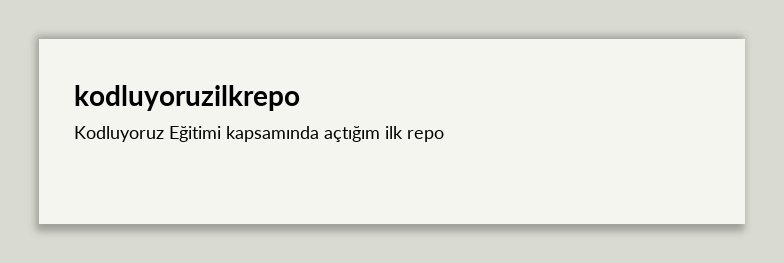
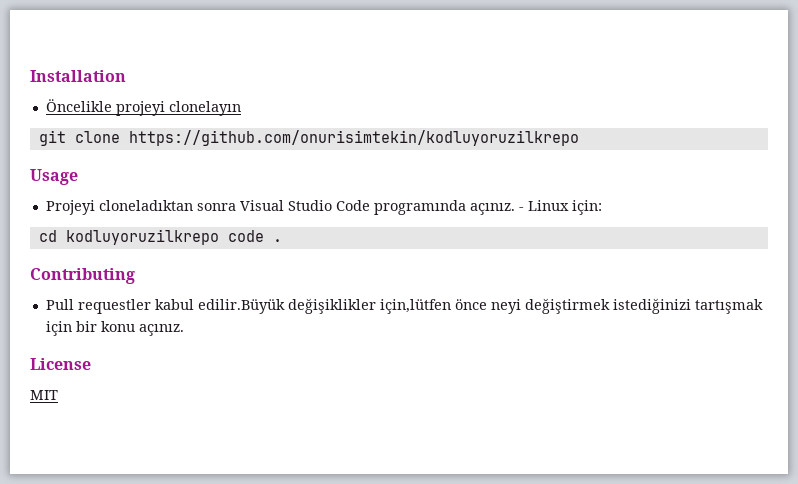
- kodluyoruzilkrepo
- Kodluyoruz Eğitimi kapsamında açtığım ilk repo
+ Installation
+ Öncelikle projeyi clonelayın
+ git clone https://github.com/onurisimtekin/kodluyoruzilkrepo
+ Usage
+ Projeyi cloneladıktan sonra Visual Studio Code programında açınız. - Linux için:
+ cd kodluyoruzilkrepo code .
+ Contributing
+ Pull requestler kabul edilir.Büyük değişiklikler için,lütfen önce neyi değiştirmek istediğinizi tartışmak için bir konu açınız.
+ License
+ MIT

